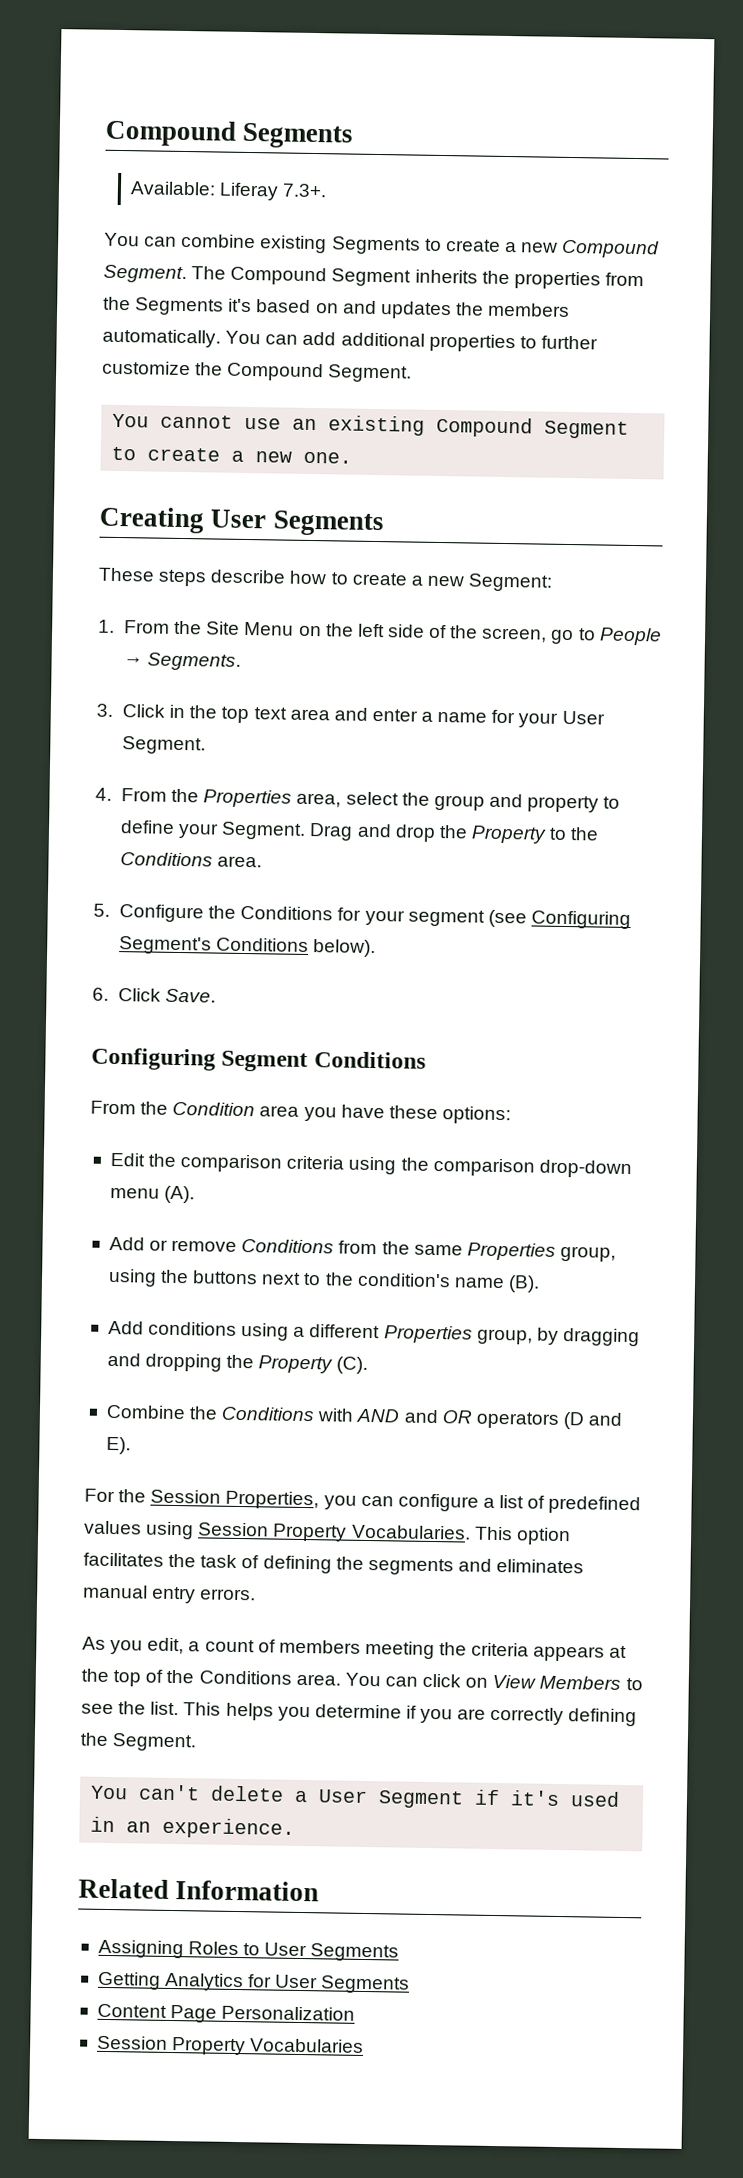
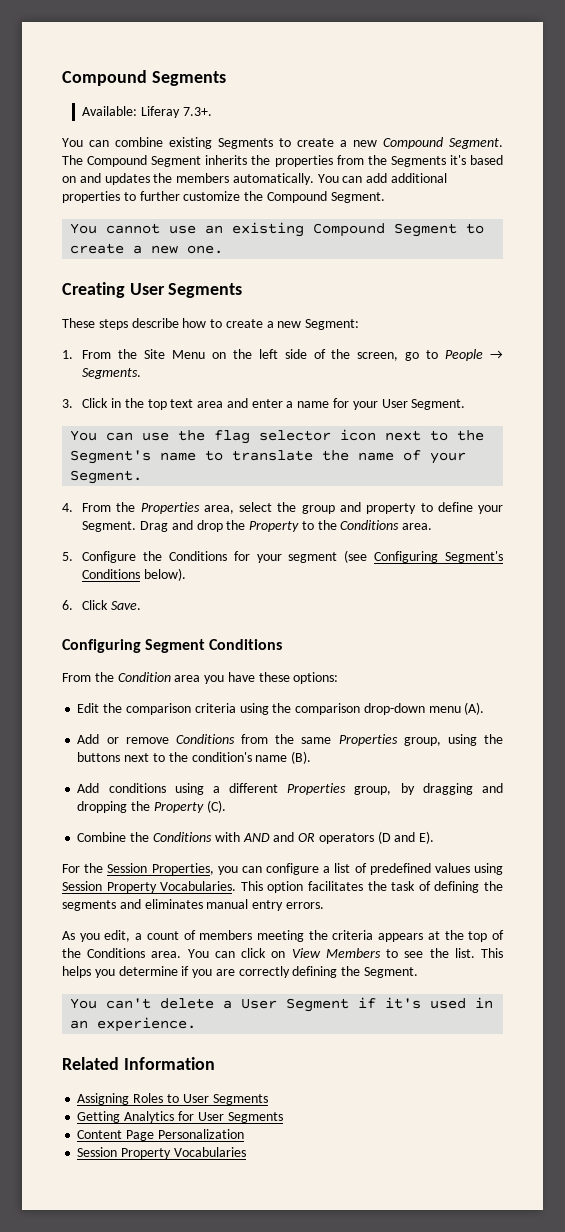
+ You can use the flag selector icon next to the Segment's name to translate the name of your Segment.

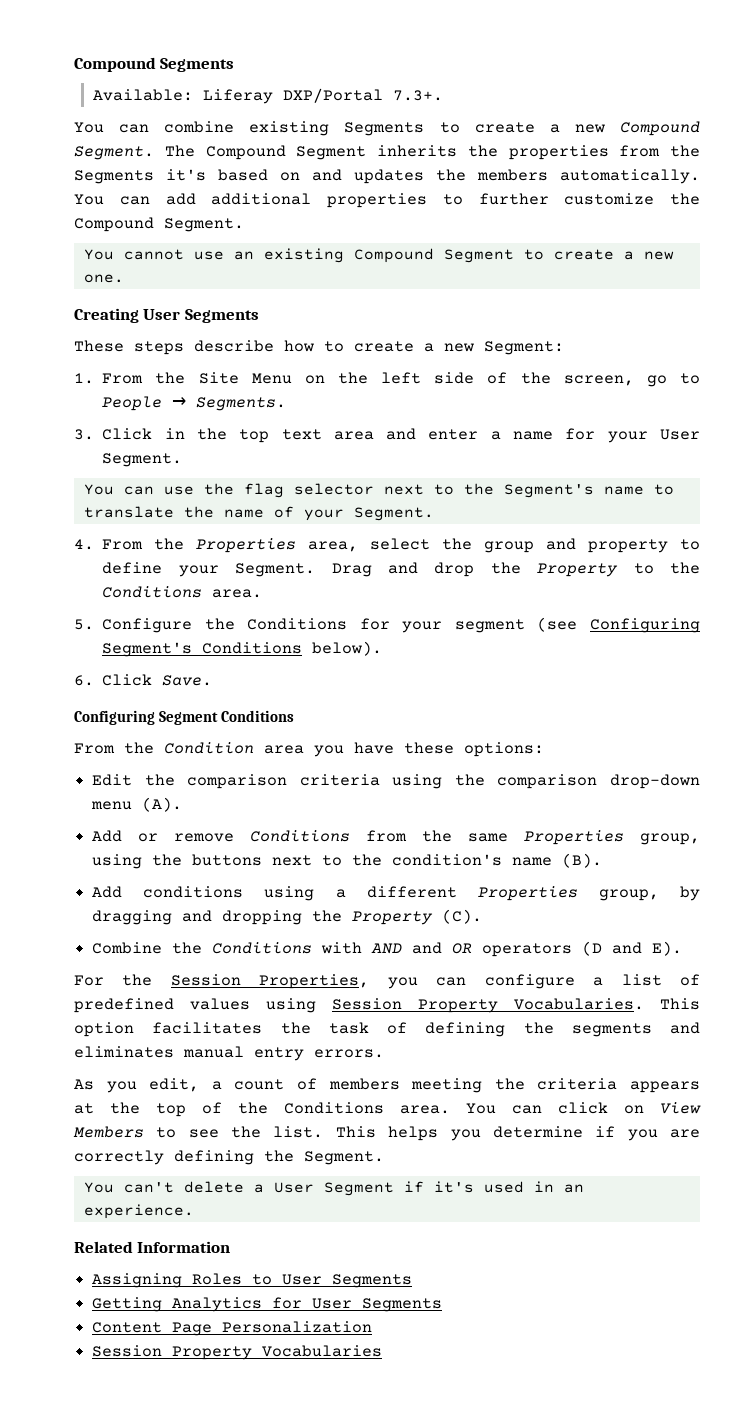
- Available: Liferay 7.3+.
+ Available: Liferay DXP/Portal 7.3+.
- You can use the flag selector icon next to the Segment's name to translate the name of your Segment.
+ You can use the flag selector next to the Segment's name to translate the name of your Segment.

